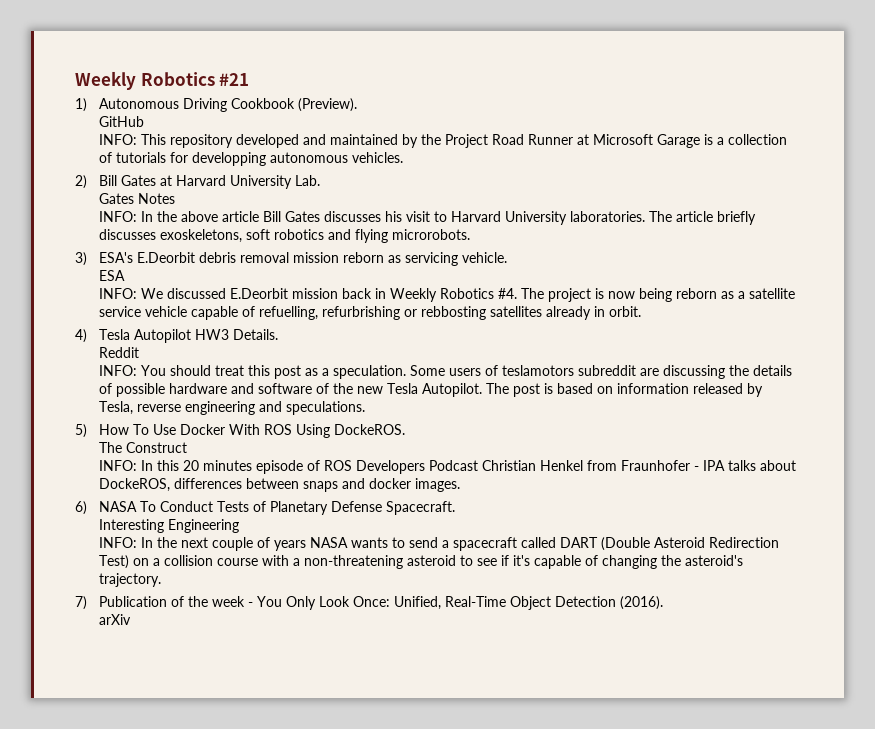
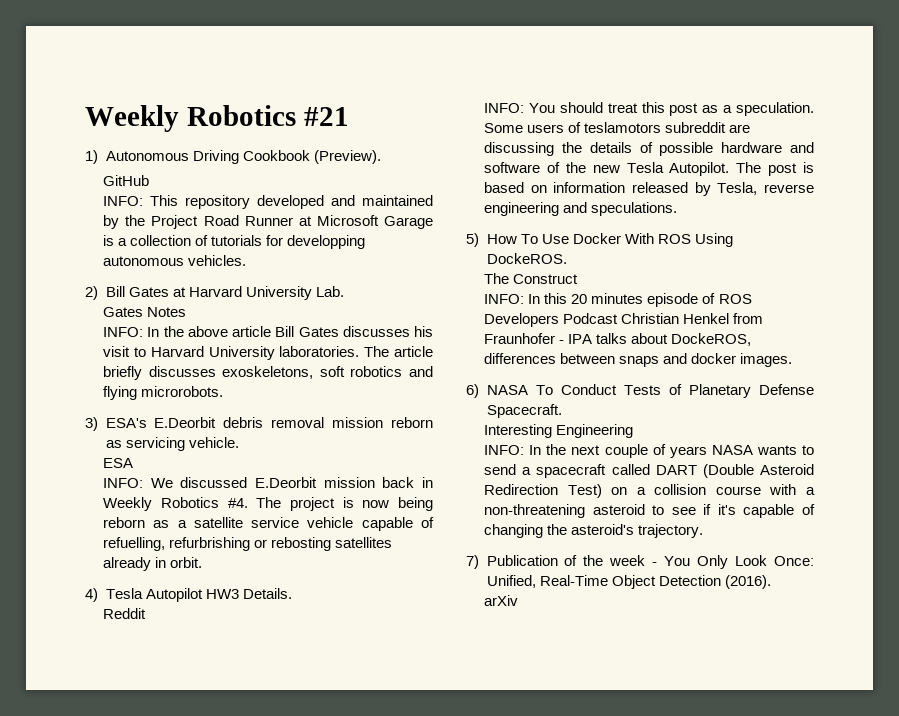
- The project is now being reborn as a satellite service vehicle capable of refuelling, refurbrishing or rebbosting satellites already in orbit.
+ The project is now being reborn as a satellite service vehicle capable of refuelling, refurbrishing or rebosting satellites already in orbit.

